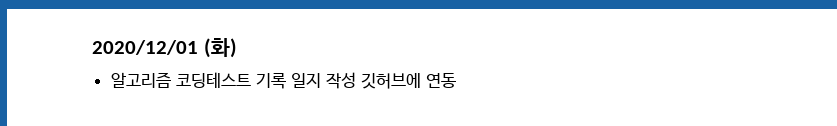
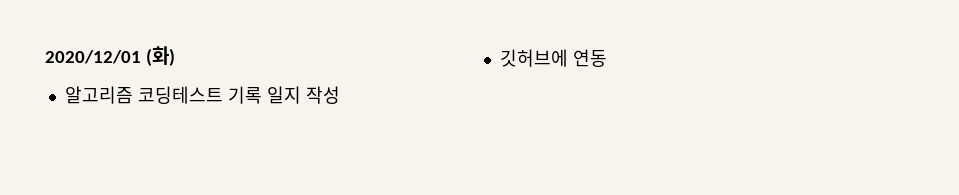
- 알고리즘 코딩테스트 기록 일지 작성 깃허브에 연동
+ 알고리즘 코딩테스트 기록 일지 작성
+ 깃허브에 연동

